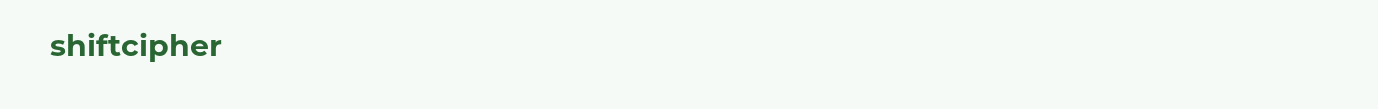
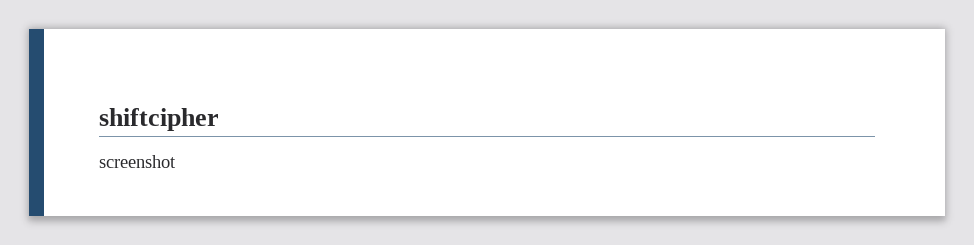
+ screenshot

